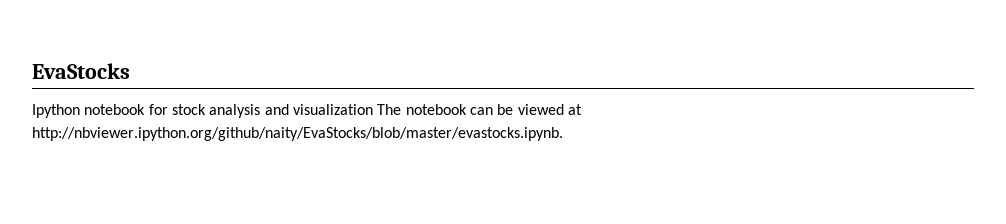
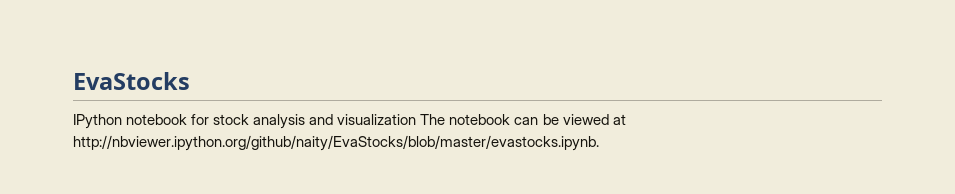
- Ipython notebook for stock analysis and visualization The notebook can be viewed at http://nbviewer.ipython.org/github/naity/EvaStocks/blob/master/evastocks.ipynb.
+ IPython notebook for stock analysis and visualization The notebook can be viewed at http://nbviewer.ipython.org/github/naity/EvaStocks/blob/master/evastocks.ipynb.

